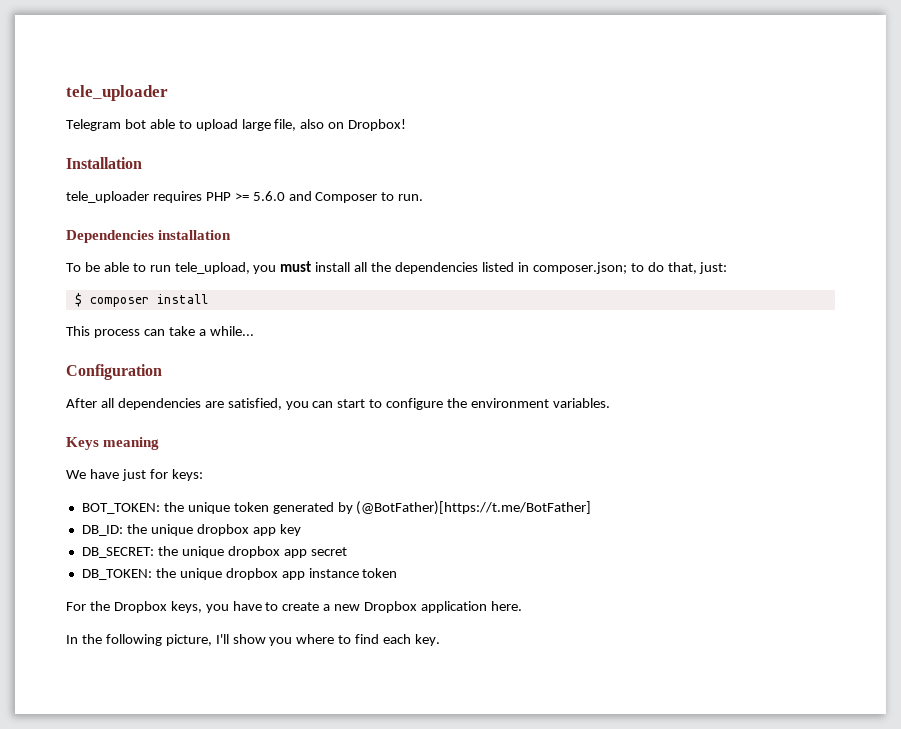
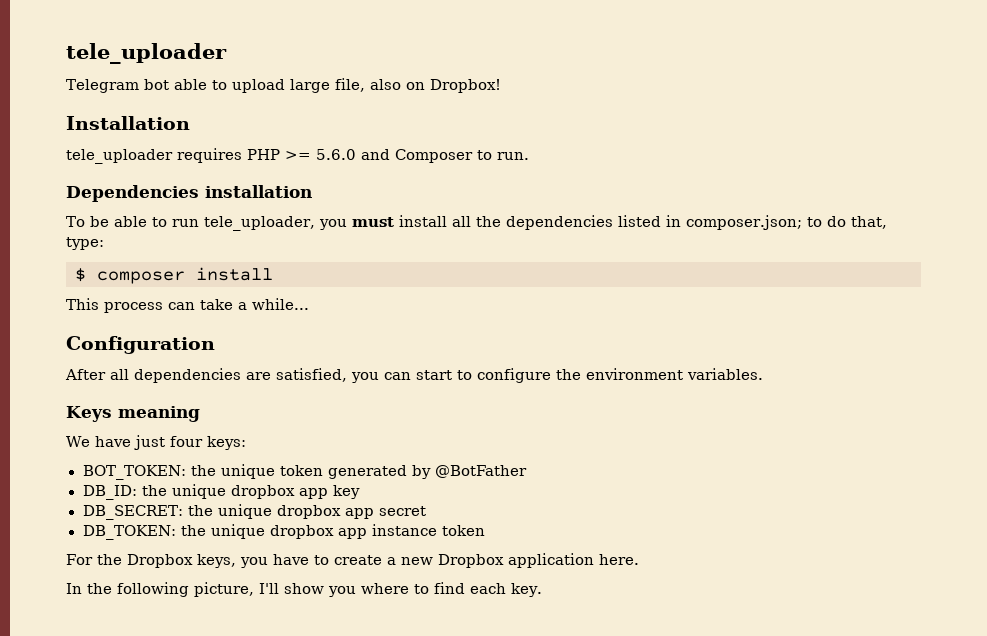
- To be able to run tele_upload, you must install all the dependencies listed in composer.json; to do that, just:
+ To be able to run tele_uploader, you must install all the dependencies listed in composer.json; to do that, type:
- We have just for keys:
+ We have just four keys:
- BOT_TOKEN: the unique token generated by (@BotFather)[https://t.me/BotFather]
+ BOT_TOKEN: the unique token generated by @BotFather

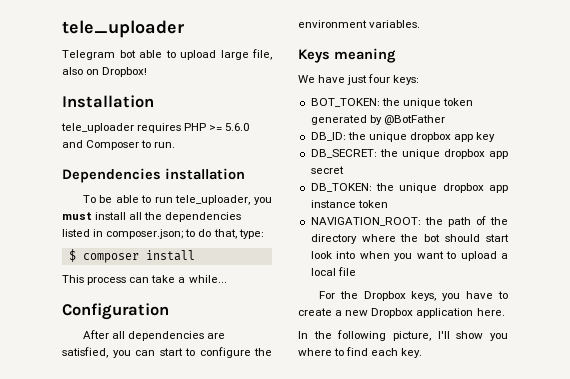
+ NAVIGATION_ROOT: the path of the directory where the bot should start look into when you want to upload a local file

